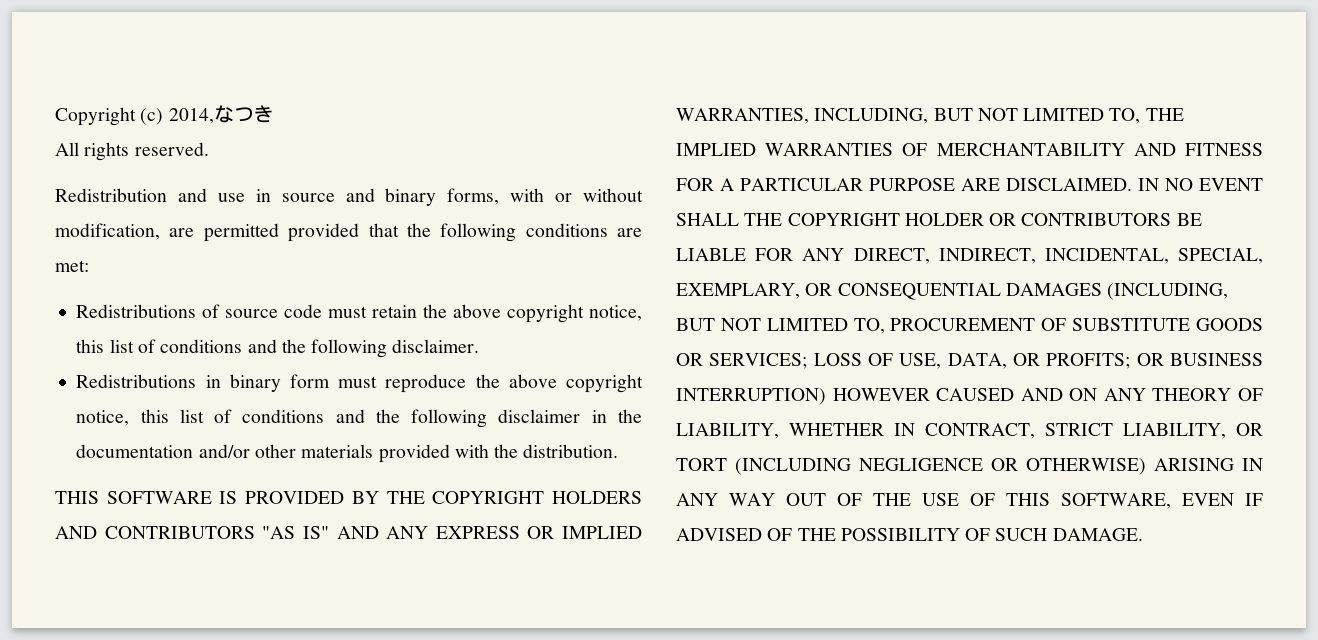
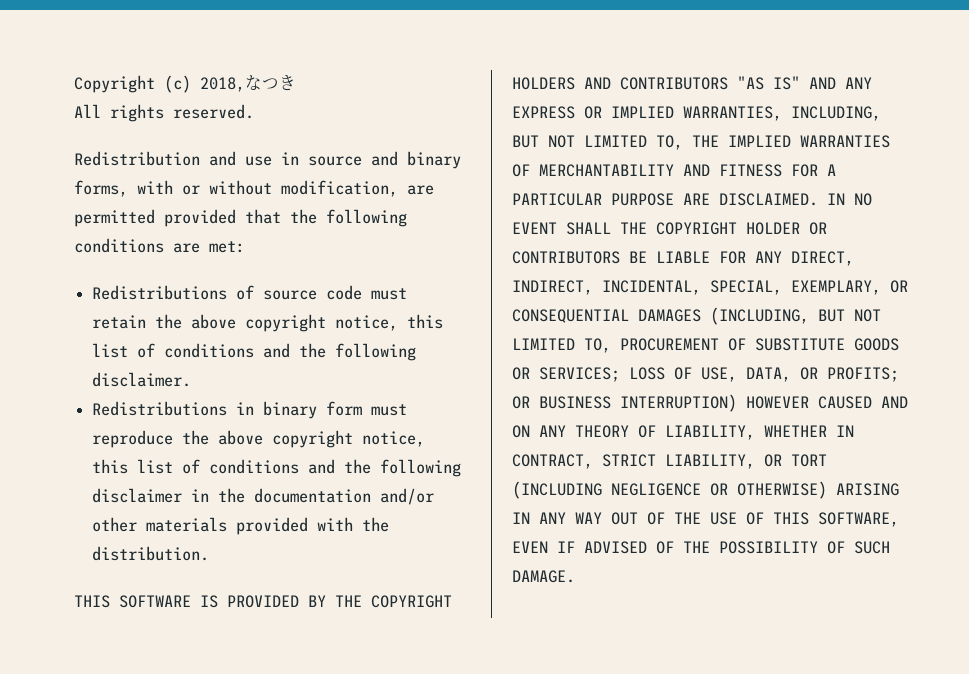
- Copyright (c) 2014,なつき
+ Copyright (c) 2018,なつき

